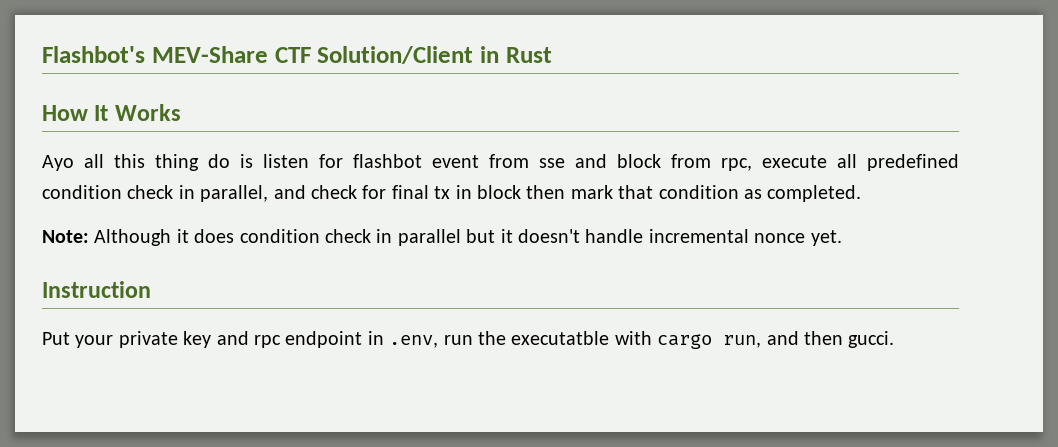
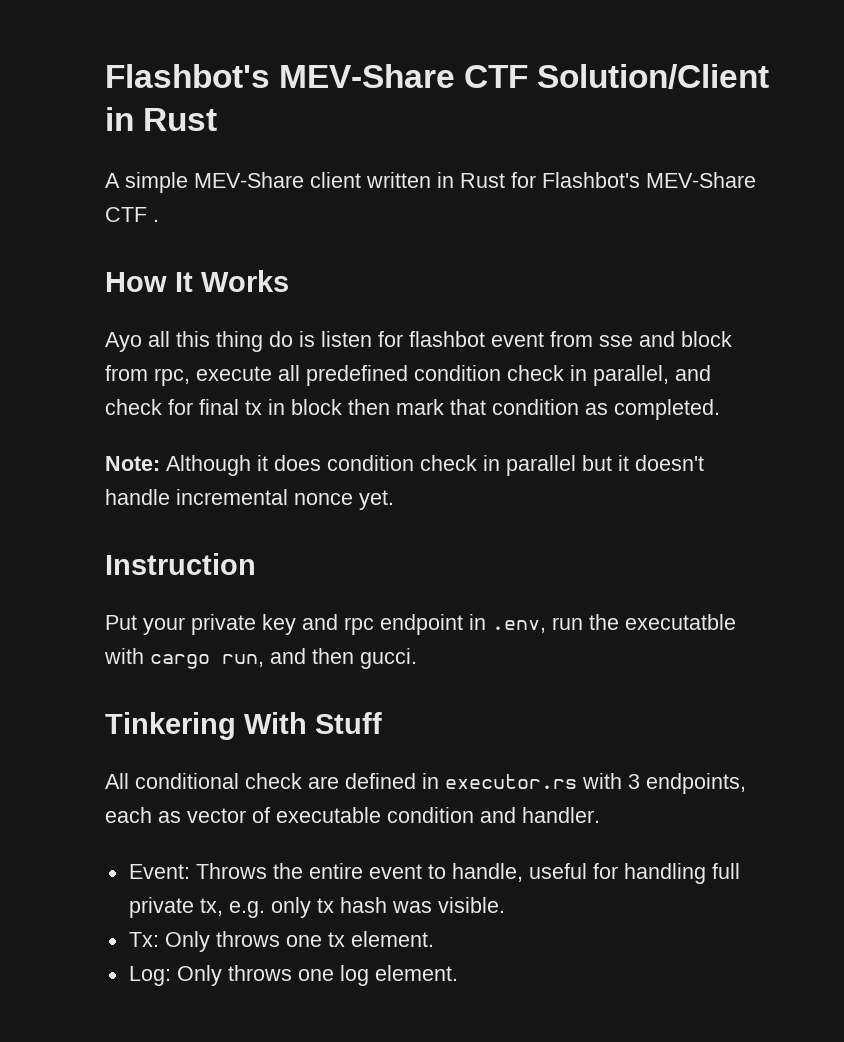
+ A simple MEV-Share client written in Rust for Flashbot's MEV-Share CTF .
+ Tinkering With Stuff
+ All conditional check are defined in executor.rs with 3 endpoints, each as vector of executable condition and handler.
+ Event: Throws the entire event to handle, useful for handling full private tx, e.g. only tx hash was visible.
+ Tx: Only throws one tx element.
+ Log: Only throws one log element.

